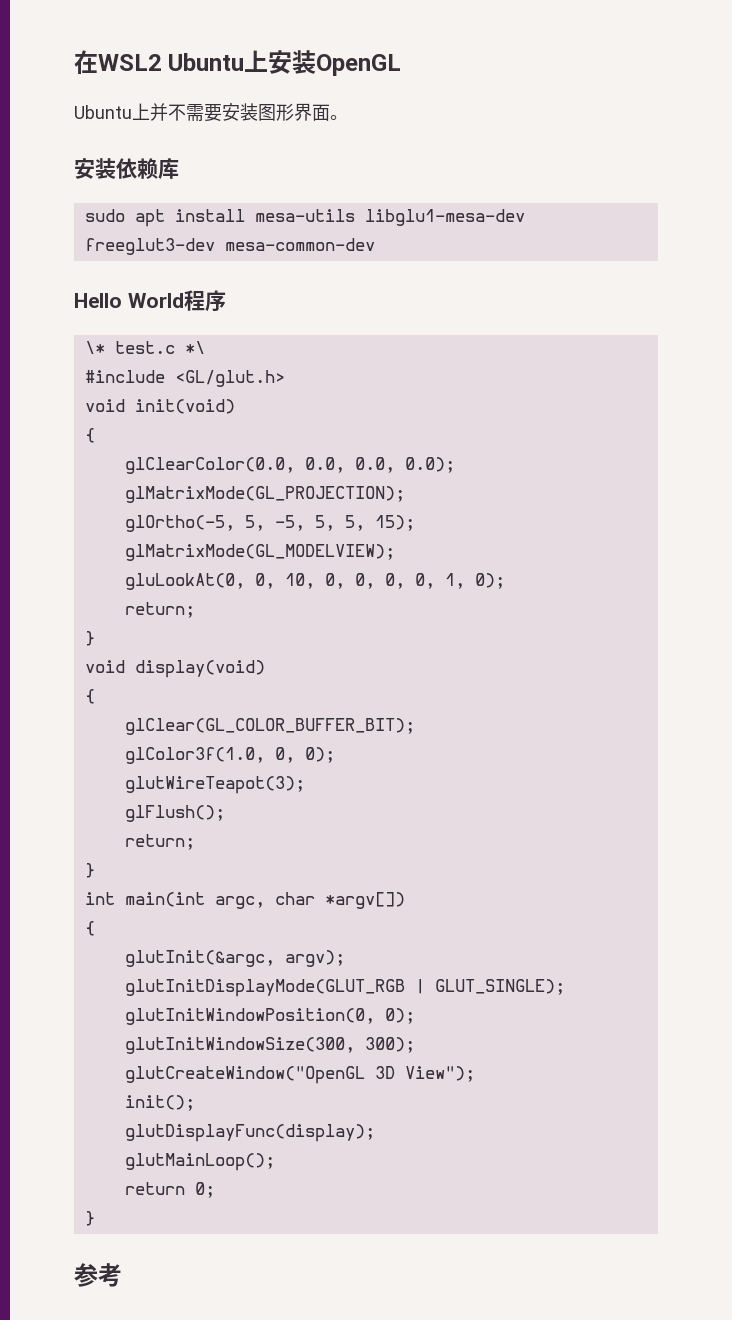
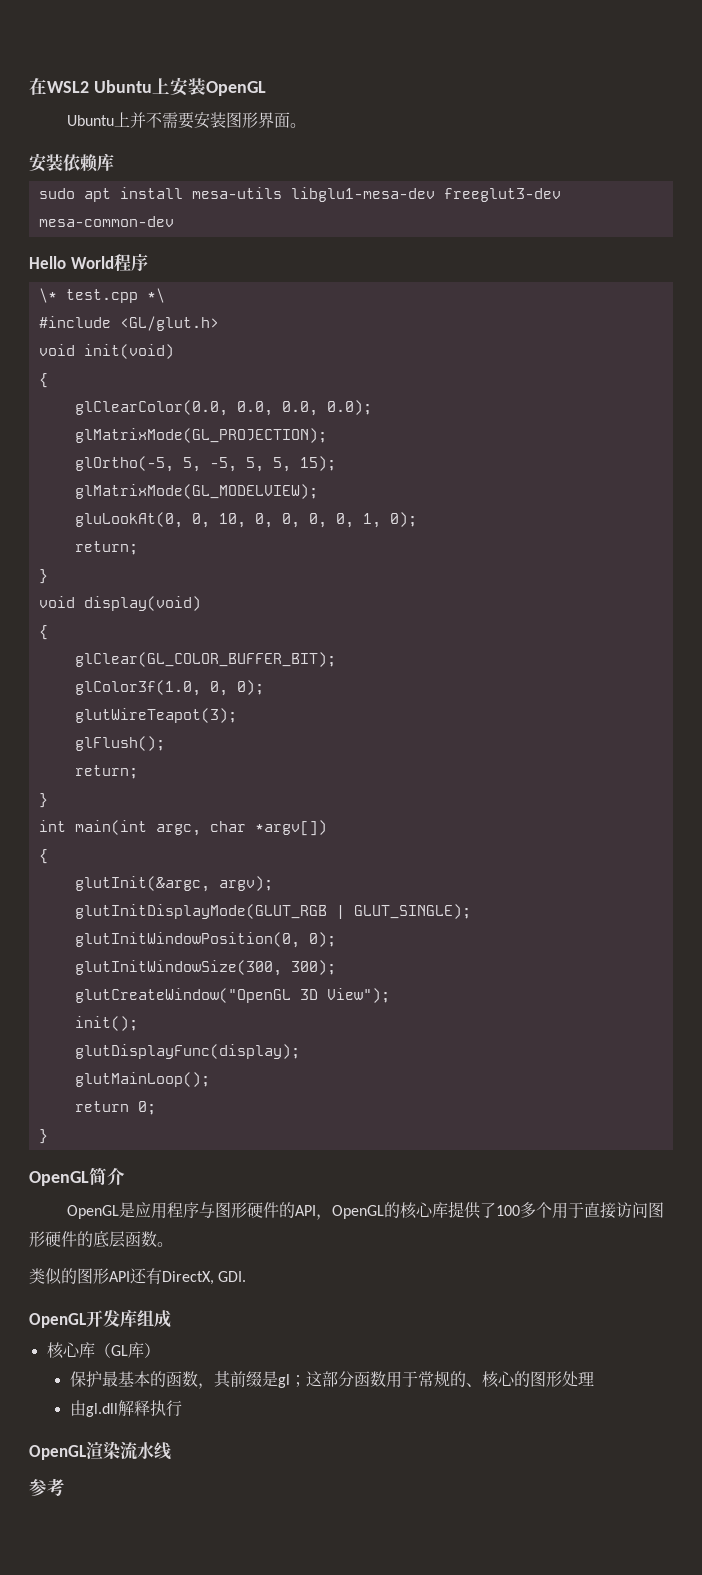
- \* test.c *\
+ \* test.cpp *\
+ OpenGL简介
+ OpenGL是应用程序与图形硬件的API，OpenGL的核心库提供了100多个用于直接访问图形硬件的底层函数。
+ 类似的图形API还有DirectX, GDI.
+ OpenGL开发库组成
+ 核心库（GL库）
+ 保护最基本的函数，其前缀是gl；这部分函数用于常规的、核心的图形处理
+ 由gl.dll解释执行
+ OpenGL渲染流水线

